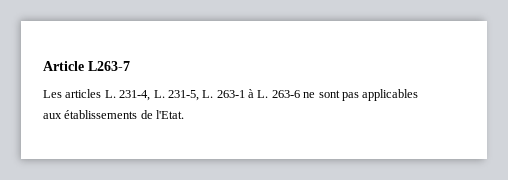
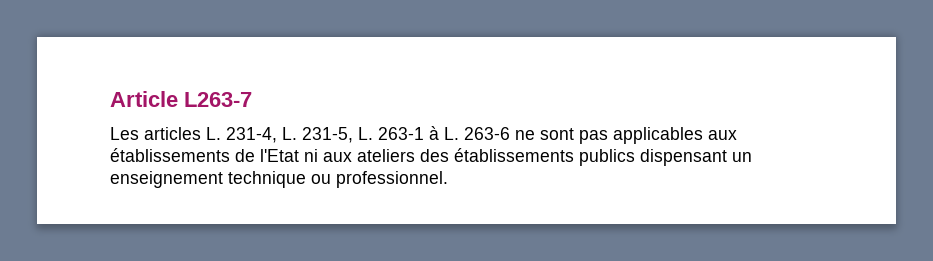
- Les articles L. 231-4, L. 231-5, L. 263-1 à L. 263-6 ne sont pas applicables aux établissements de l'Etat.
+ Les articles L. 231-4, L. 231-5, L. 263-1 à L. 263-6 ne sont pas applicables aux établissements de l'Etat ni aux ateliers des établissements publics dispensant un enseignement technique ou professionnel.

